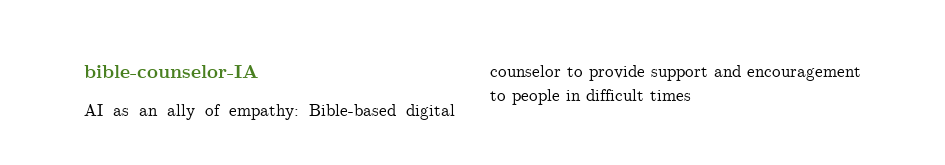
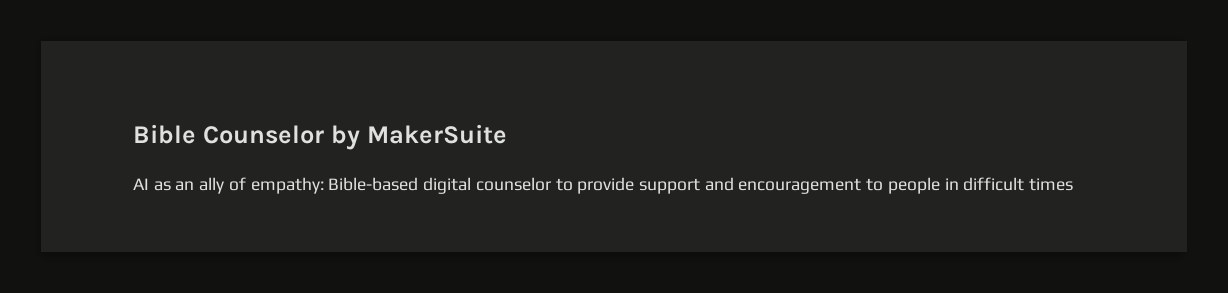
- bible-counselor-IA
+ Bible Counselor by MakerSuite

